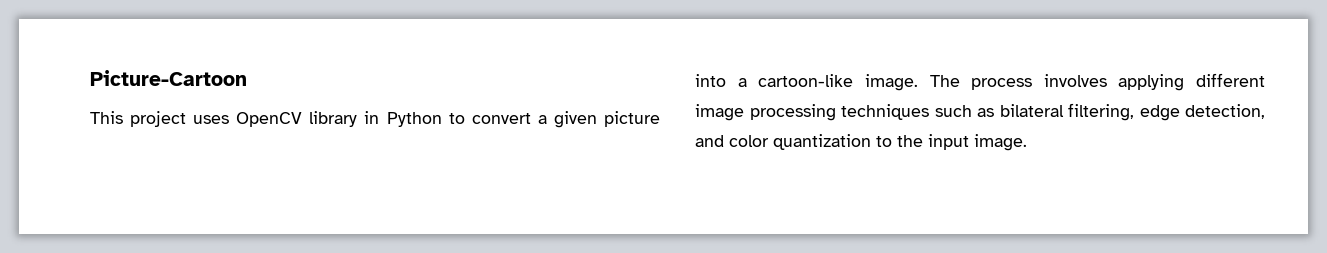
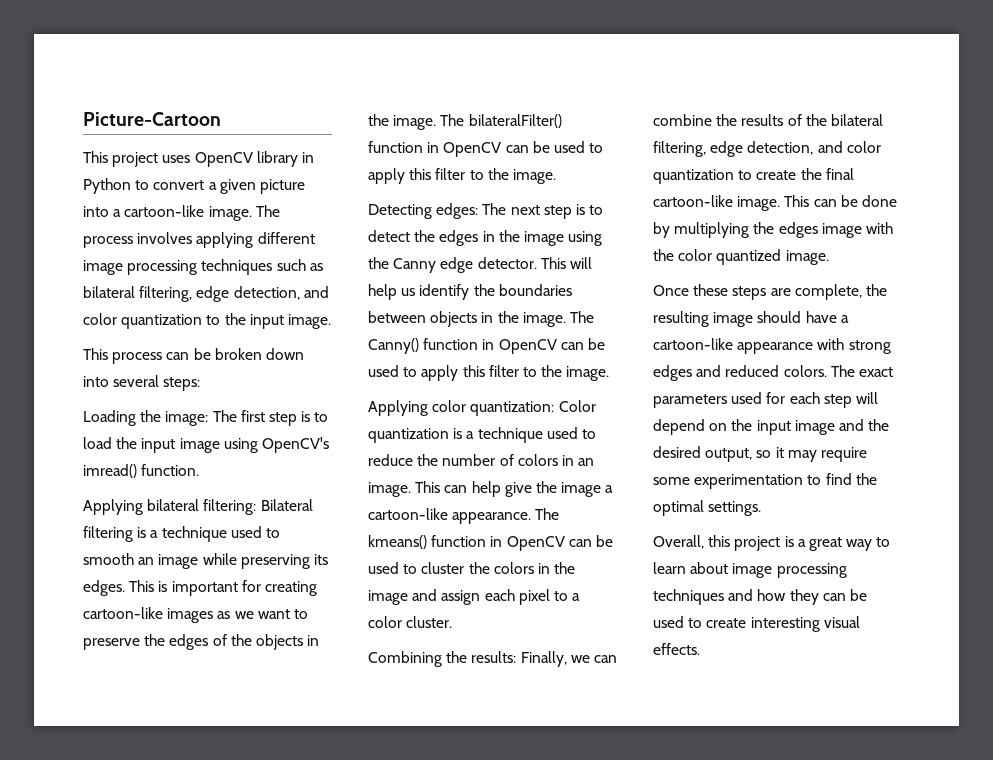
+ This process can be broken down into several steps:
+ Loading the image: The first step is to load the input image using OpenCV's imread() function.
+ Applying bilateral filtering: Bilateral filtering is a technique used to smooth an image while preserving its edges. This is important for creating cartoon-like images as we want to preserve the edges of the objects in the image. The bilateralFilter() function in OpenCV can be used to apply this filter to the image.
+ Detecting edges: The next step is to detect the edges in the image using the Canny edge detector. This will help us identify the boundaries between objects in the image. The Canny() function in OpenCV can be used to apply this filter to the image.
+ Applying color quantization: Color quantization is a technique used to reduce the number of colors in an image. This can help give the image a cartoon-like appearance. The kmeans() function in OpenCV can be used to cluster the colors in the image and assign each pixel to a color cluster.
+ Combining the results: Finally, we can combine the results of the bilateral filtering, edge detection, and color quantization to create the final cartoon-like image. This can be done by multiplying the edges image with the color quantized image.
+ Once these steps are complete, the resulting image should have a cartoon-like appearance with strong edges and reduced colors. The exact parameters used for each step will depend on the input image and the desired output, so it may require some experimentation to find the optimal settings.
+ Overall, this project is a great way to learn about image processing techniques and how they can be used to create interesting visual effects.

